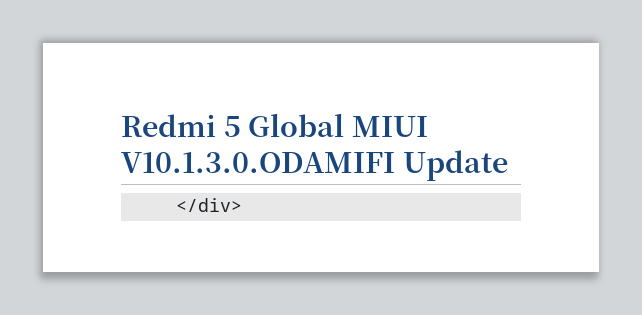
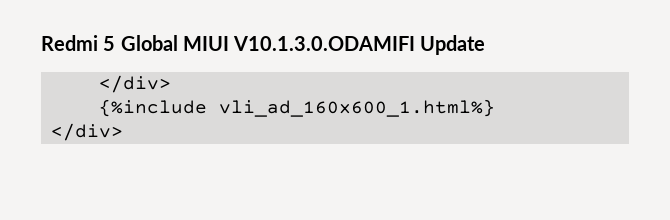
+ {%include vli_ad_160x600_1.html%}
+ </div>

